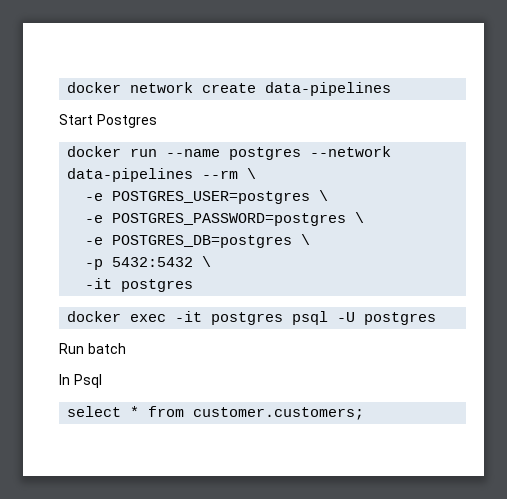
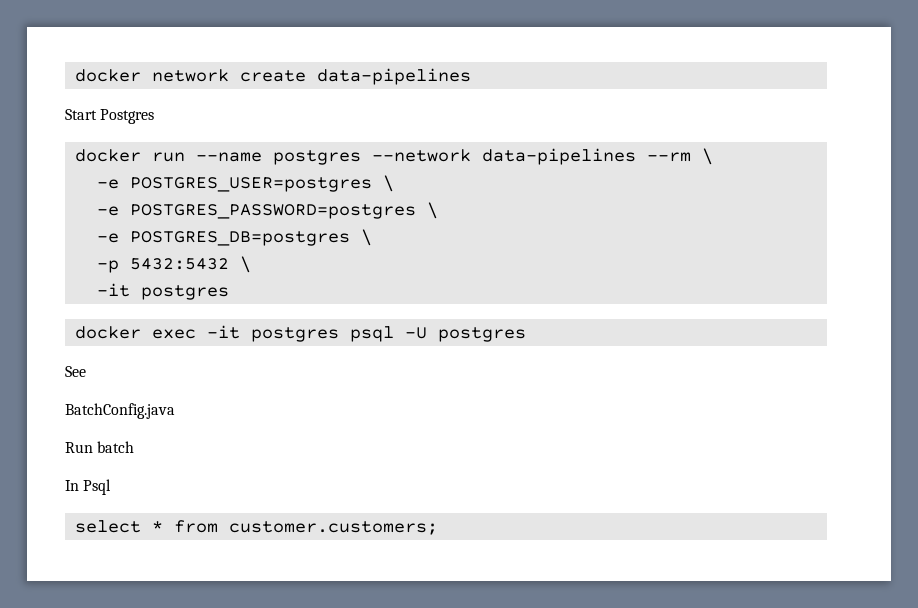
+ See
+ BatchConfig.java

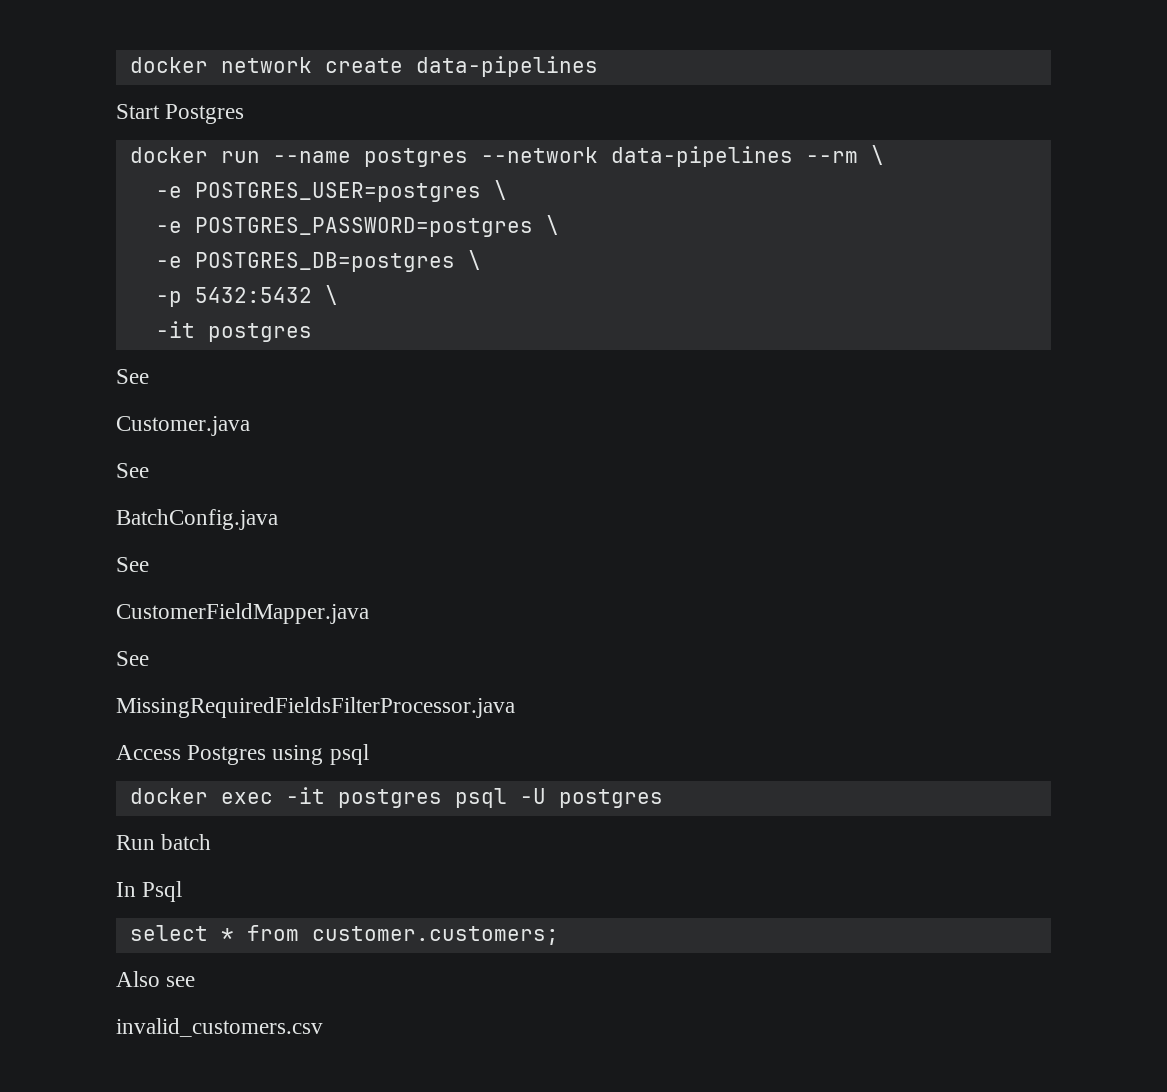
  -p 5432:5432 \
  -it postgres
+ See
+ Customer.java
+ See
+ BatchConfig.java
+ See
+ CustomerFieldMapper.java
+ See
+ MissingRequiredFieldsFilterProcessor.java
+ Access Postgres using psql
- See
- BatchConfig.java
+ Also see
+ invalid_customers.csv

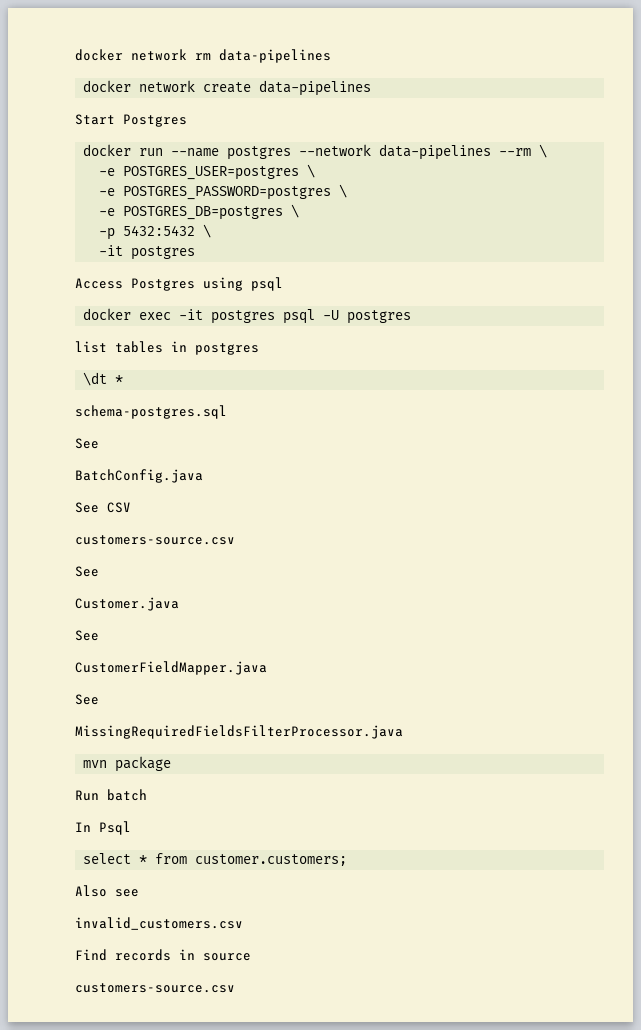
+ docker network rm data-pipelines
  -p 5432:5432 \
  -it postgres
- See
- Customer.java
- See
- BatchConfig.java
- See
- CustomerFieldMapper.java
- See
- MissingRequiredFieldsFilterProcessor.java
+ list tables in postgres
+ \dt *
+ schema-postgres.sql
+ See
+ BatchConfig.java
+ See CSV
+ customers-source.csv
+ See
+ Customer.java
+ See
+ CustomerFieldMapper.java
+ See
+ MissingRequiredFieldsFilterProcessor.java
+ mvn package
+ Find records in source
+ customers-source.csv

